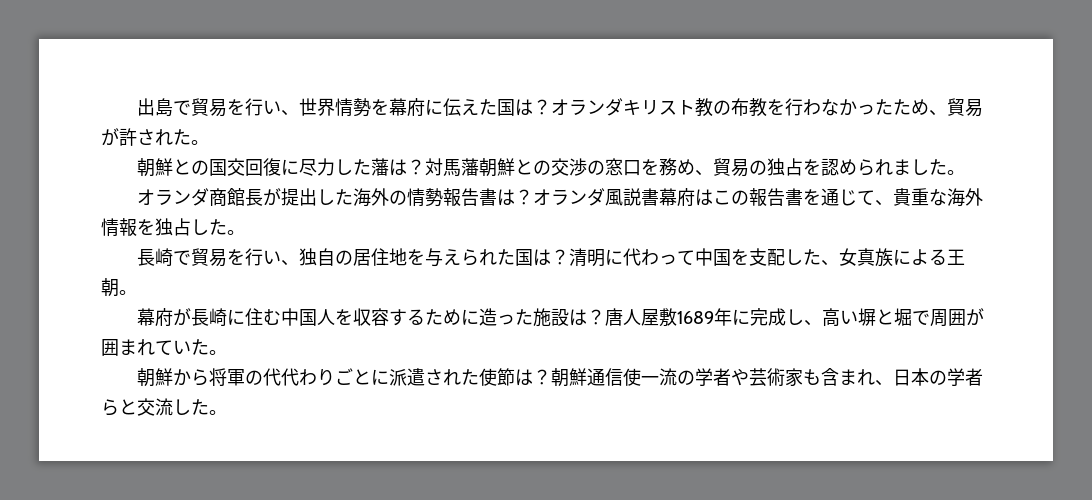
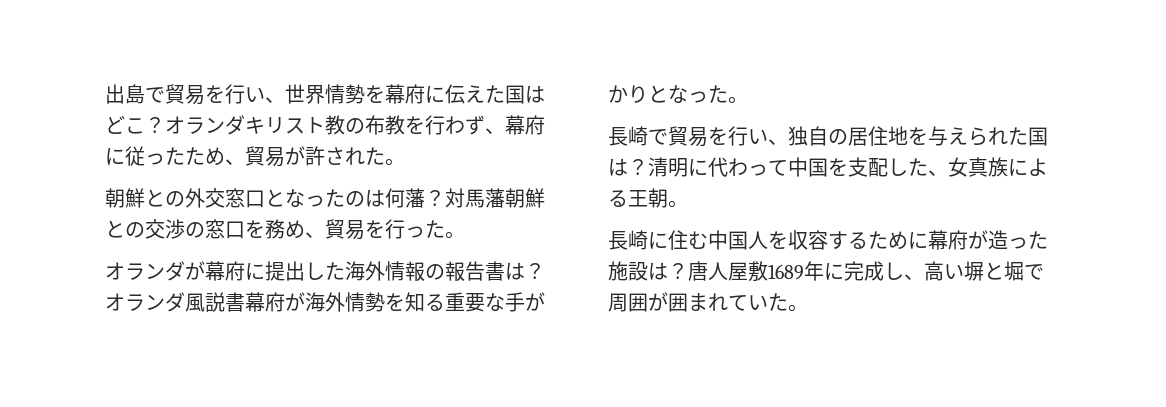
- 出島で貿易を行い、世界情勢を幕府に伝えた国は？
+ 出島で貿易を行い、世界情勢を幕府に伝えた国はどこ？
- オランダキリスト教の布教を行わなかったため、貿易が許された。
+ オランダキリスト教の布教を行わず、幕府に従ったため、貿易が許された。
- 朝鮮との国交回復に尽力した藩は？
+ 朝鮮との外交窓口となったのは何藩？
- 対馬藩朝鮮との交渉の窓口を務め、貿易の独占を認められました。
+ 対馬藩朝鮮との交渉の窓口を務め、貿易を行った。
- オランダ商館長が提出した海外の情勢報告書は？
+ オランダが幕府に提出した海外情報の報告書は？
- オランダ風説書幕府はこの報告書を通じて、貴重な海外情報を独占した。
+ オランダ風説書幕府が海外情勢を知る重要な手がかりとなった。
- 幕府が長崎に住む中国人を収容するために造った施設は？
+ 長崎に住む中国人を収容するために幕府が造った施設は？
- 朝鮮から将軍の代代わりごとに派遣された使節は？朝鮮通信使一流の学者や芸術家も含まれ、日本の学者らと交流した。

